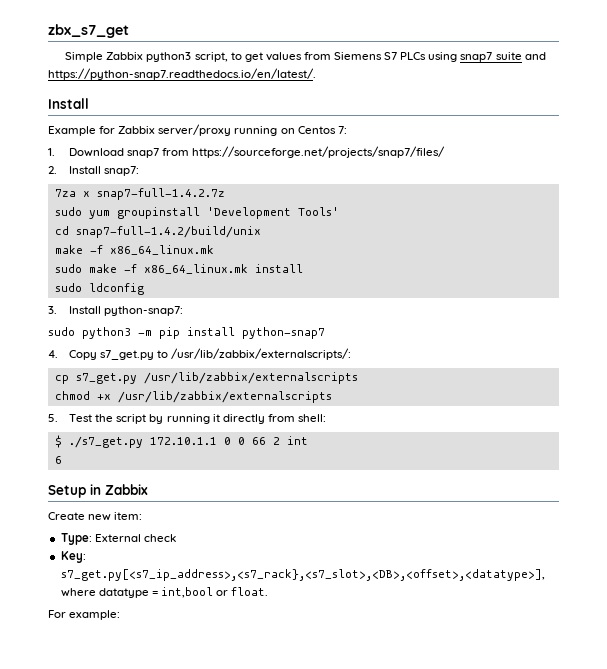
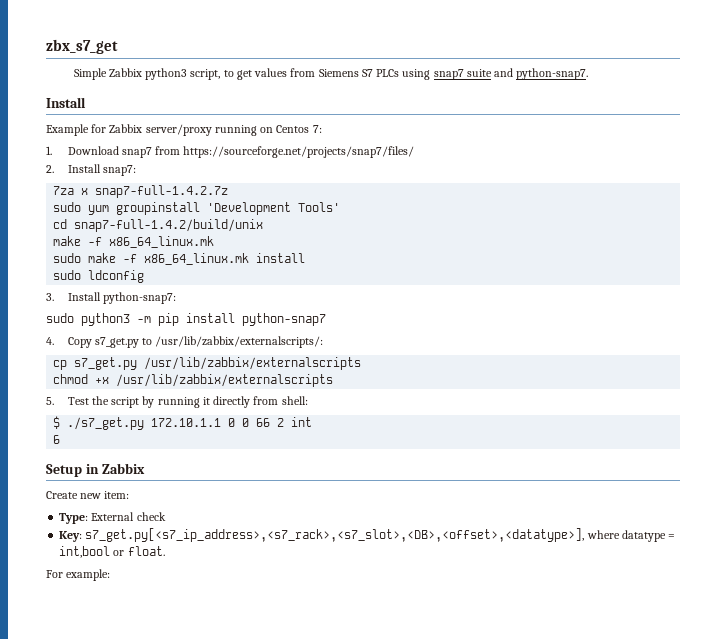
- Simple Zabbix python3 script, to get values from Siemens S7 PLCs using snap7 suite and https://python-snap7.readthedocs.io/en/latest/.
+ Simple Zabbix python3 script, to get values from Siemens S7 PLCs using snap7 suite and python-snap7.
- Key: s7_get.py[<s7_ip_address>,<s7_rack},<s7_slot>,<DB>,<offset>,<datatype>], where datatype = int,bool or float.
+ Key: s7_get.py[<s7_ip_address>,<s7_rack>,<s7_slot>,<DB>,<offset>,<datatype>], where datatype = int,bool or float.

